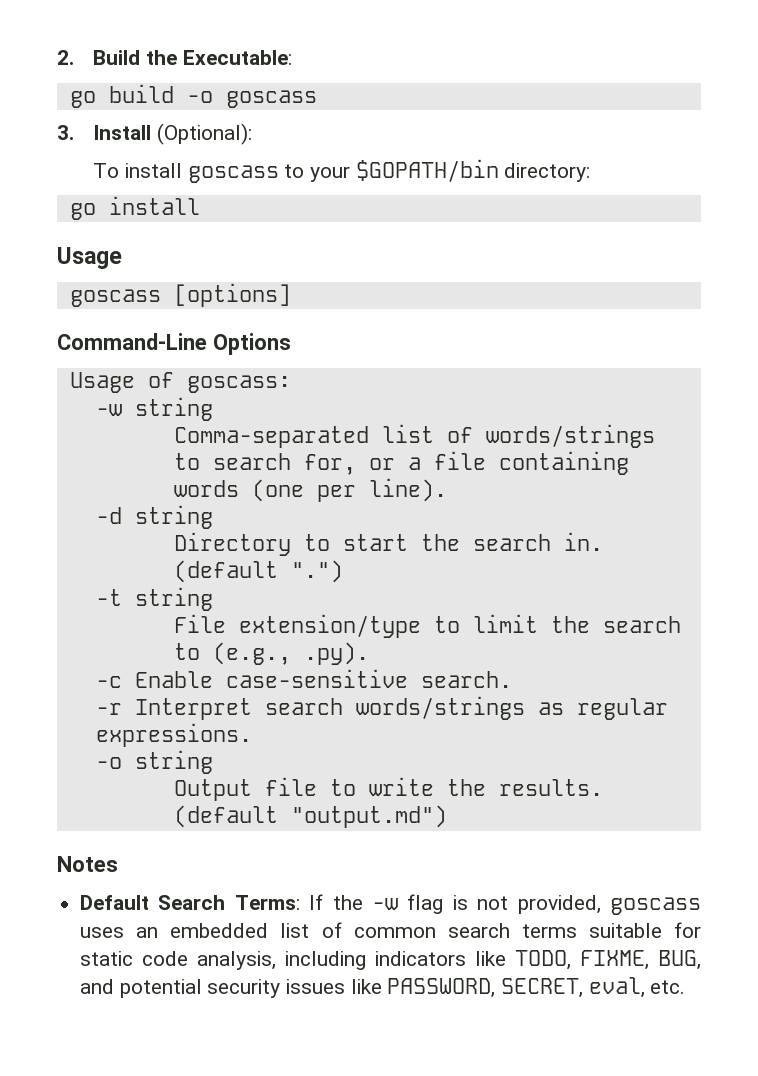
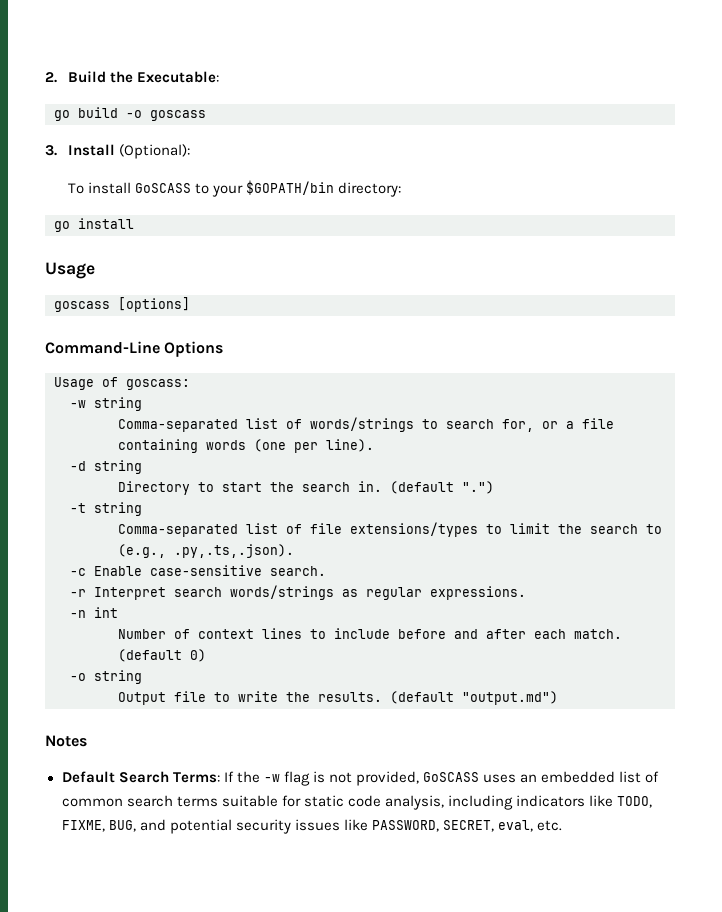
- To install goscass to your $GOPATH/bin directory:
+ To install GoSCASS to your $GOPATH/bin directory:
- File extension/type to limit the search to (e.g., .py).
+ Comma-separated list of file extensions/types to limit the search to (e.g., .py,.ts,.json).
+ -n int
+ Number of context lines to include before and after each match. (default 0)
- Default Search Terms: If the -w flag is not provided, goscass uses an embedded list of common search terms suitable for static code analysis, including indicators like TODO, FIXME, BUG, and potential security issues like PASSWORD, SECRET, eval, etc.
+ Default Search Terms: If the -w flag is not provided, GoSCASS uses an embedded list of common search terms suitable for static code analysis, including indicators like TODO, FIXME, BUG, and potential security issues like PASSWORD, SECRET, eval, etc.

